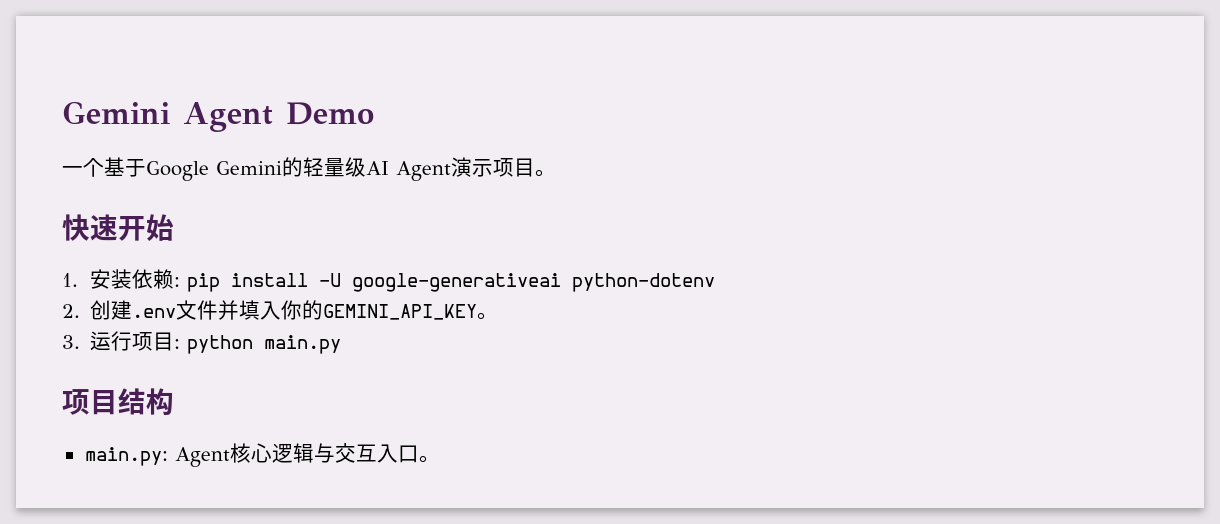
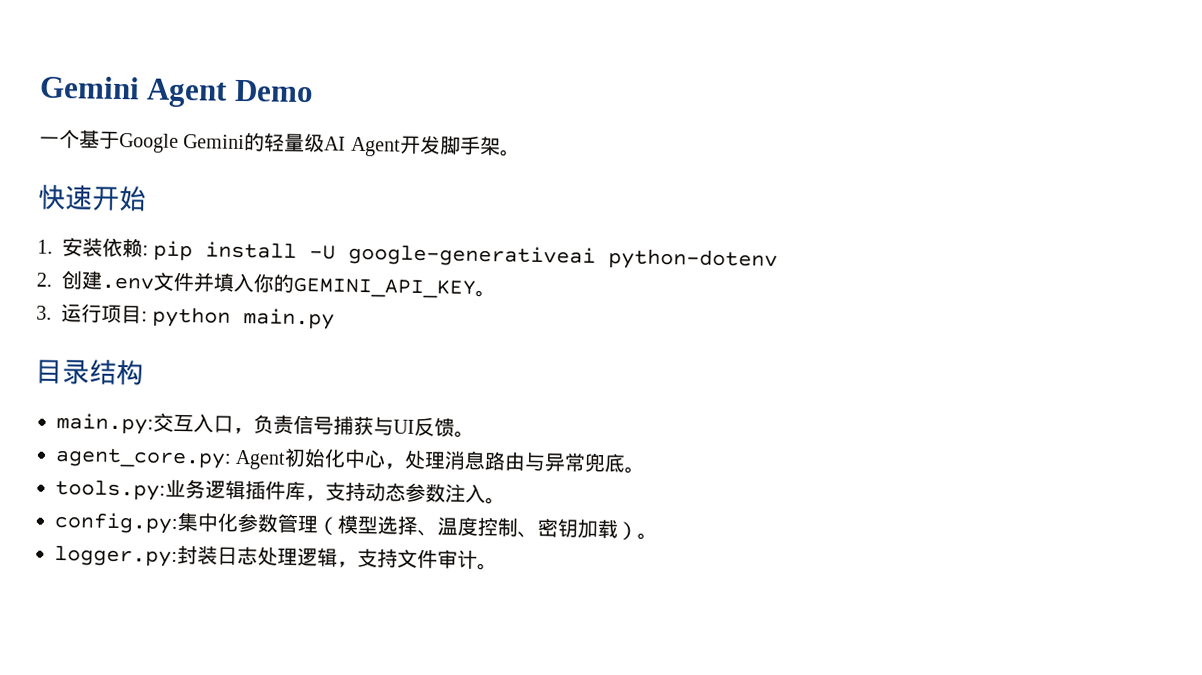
- 一个基于Google Gemini的轻量级AI Agent演示项目。
+ 一个基于Google Gemini的轻量级AI Agent开发脚手架。
- 项目结构
+ 目录结构
- main.py: Agent核心逻辑与交互入口。
+ main.py:交互入口，负责信号捕获与UI反馈。
+ agent_core.py: Agent初始化中心，处理消息路由与异常兜底。
+ tools.py:业务逻辑插件库，支持动态参数注入。
+ config.py:集中化参数管理（模型选择、温度控制、密钥加载）。
+ logger.py:封装日志处理逻辑，支持文件审计。

